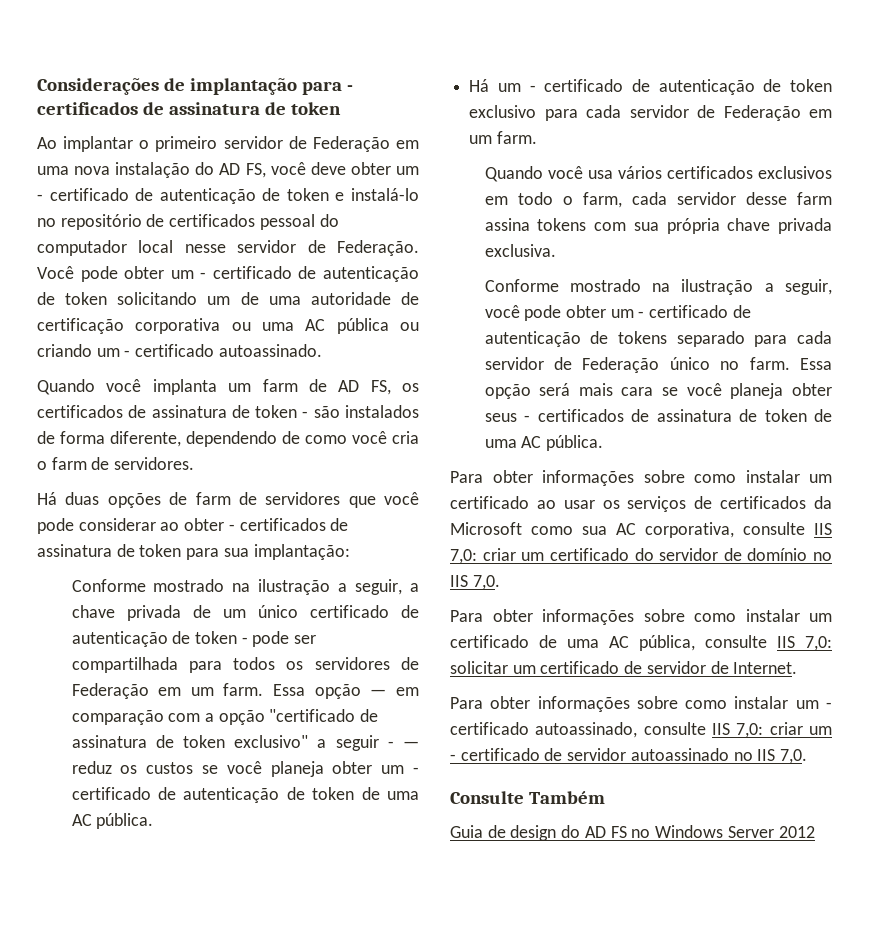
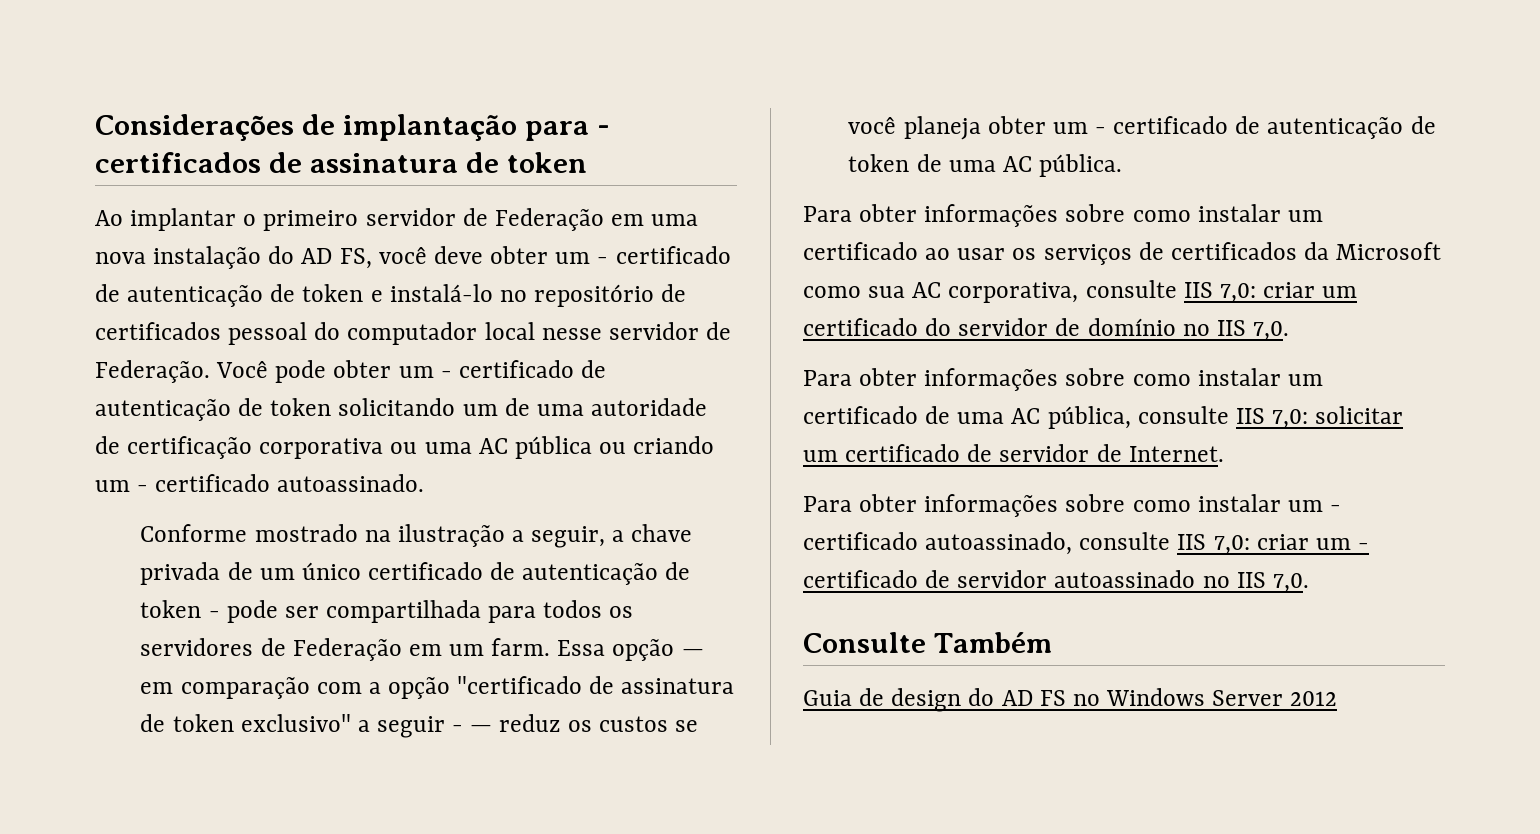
- Quando você implanta um farm de AD FS, os certificados de assinatura de token - são instalados de forma diferente, dependendo de como você cria o farm de servidores.
- Há duas opções de farm de servidores que você pode considerar ao obter - certificados de assinatura de token para sua implantação:
- Há um - certificado de autenticação de token exclusivo para cada servidor de Federação em um farm.
- Quando você usa vários certificados exclusivos em todo o farm, cada servidor desse farm assina tokens com sua própria chave privada exclusiva.
- Conforme mostrado na ilustração a seguir, você pode obter um - certificado de autenticação de tokens separado para cada servidor de Federação único no farm. Essa opção será mais cara se você planeja obter seus - certificados de assinatura de token de uma AC pública.

